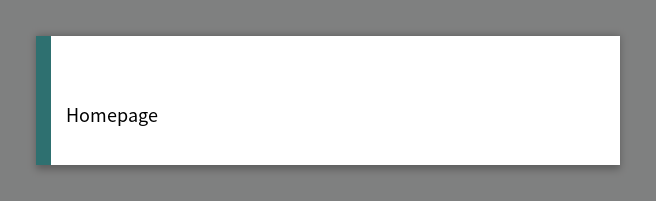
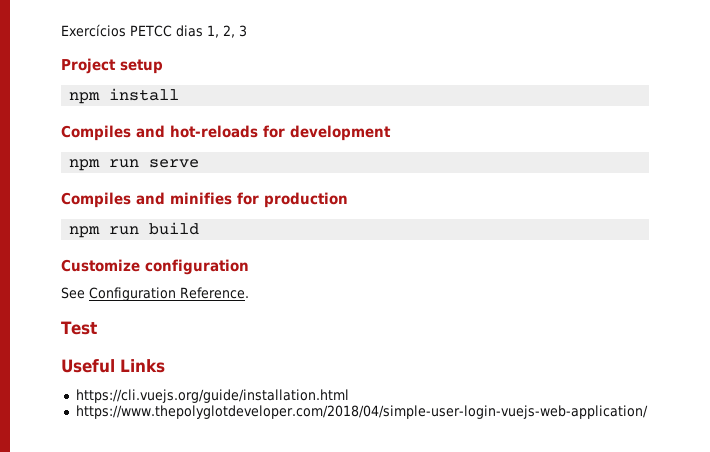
- Homepage
+ Exercícios PETCC dias 1, 2, 3
+ Project setup
+ npm install
+ Compiles and hot-reloads for development
+ npm run serve
+ Compiles and minifies for production
+ npm run build
+ Customize configuration
+ See Configuration Reference.
+ Test
+ Useful Links
+ https://cli.vuejs.org/guide/installation.html
+ https://www.thepolyglotdeveloper.com/2018/04/simple-user-login-vuejs-web-application/

